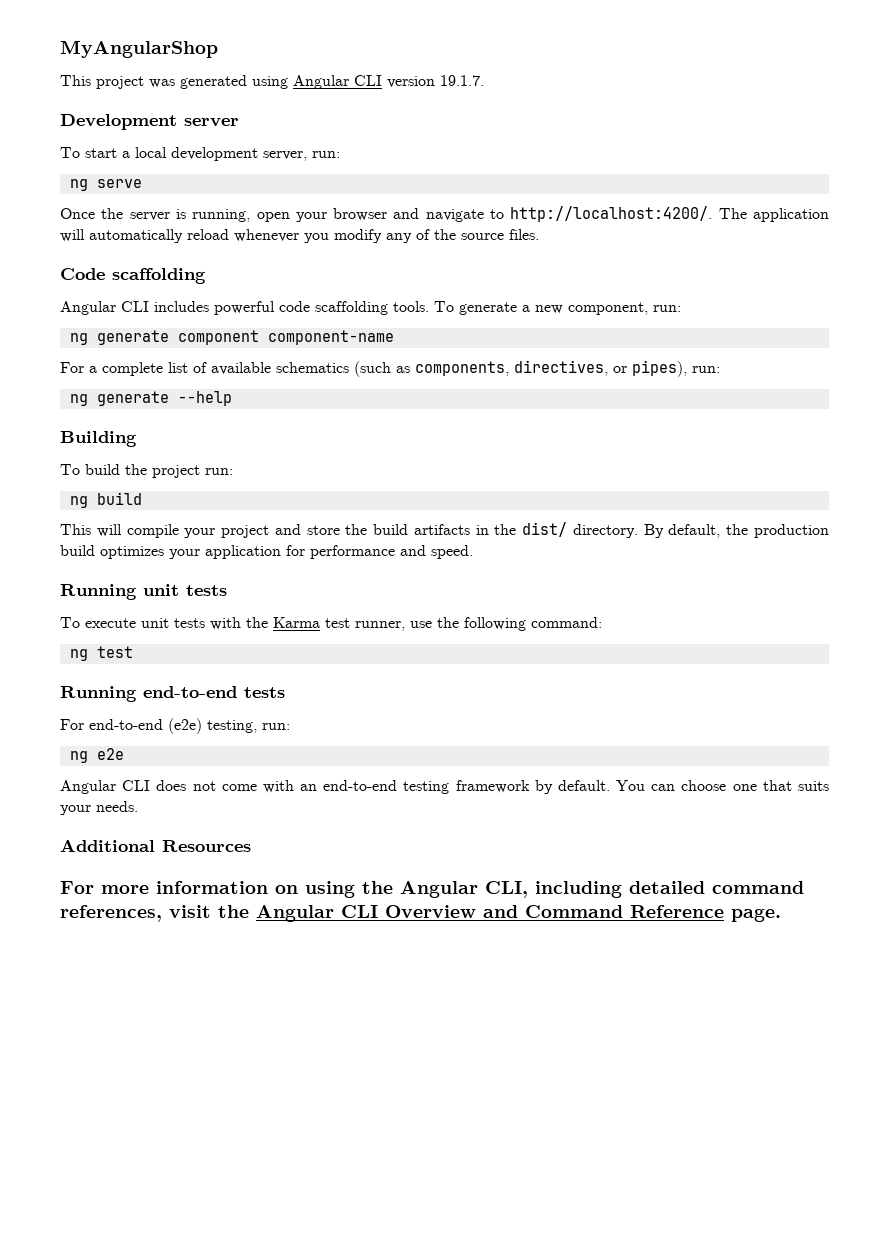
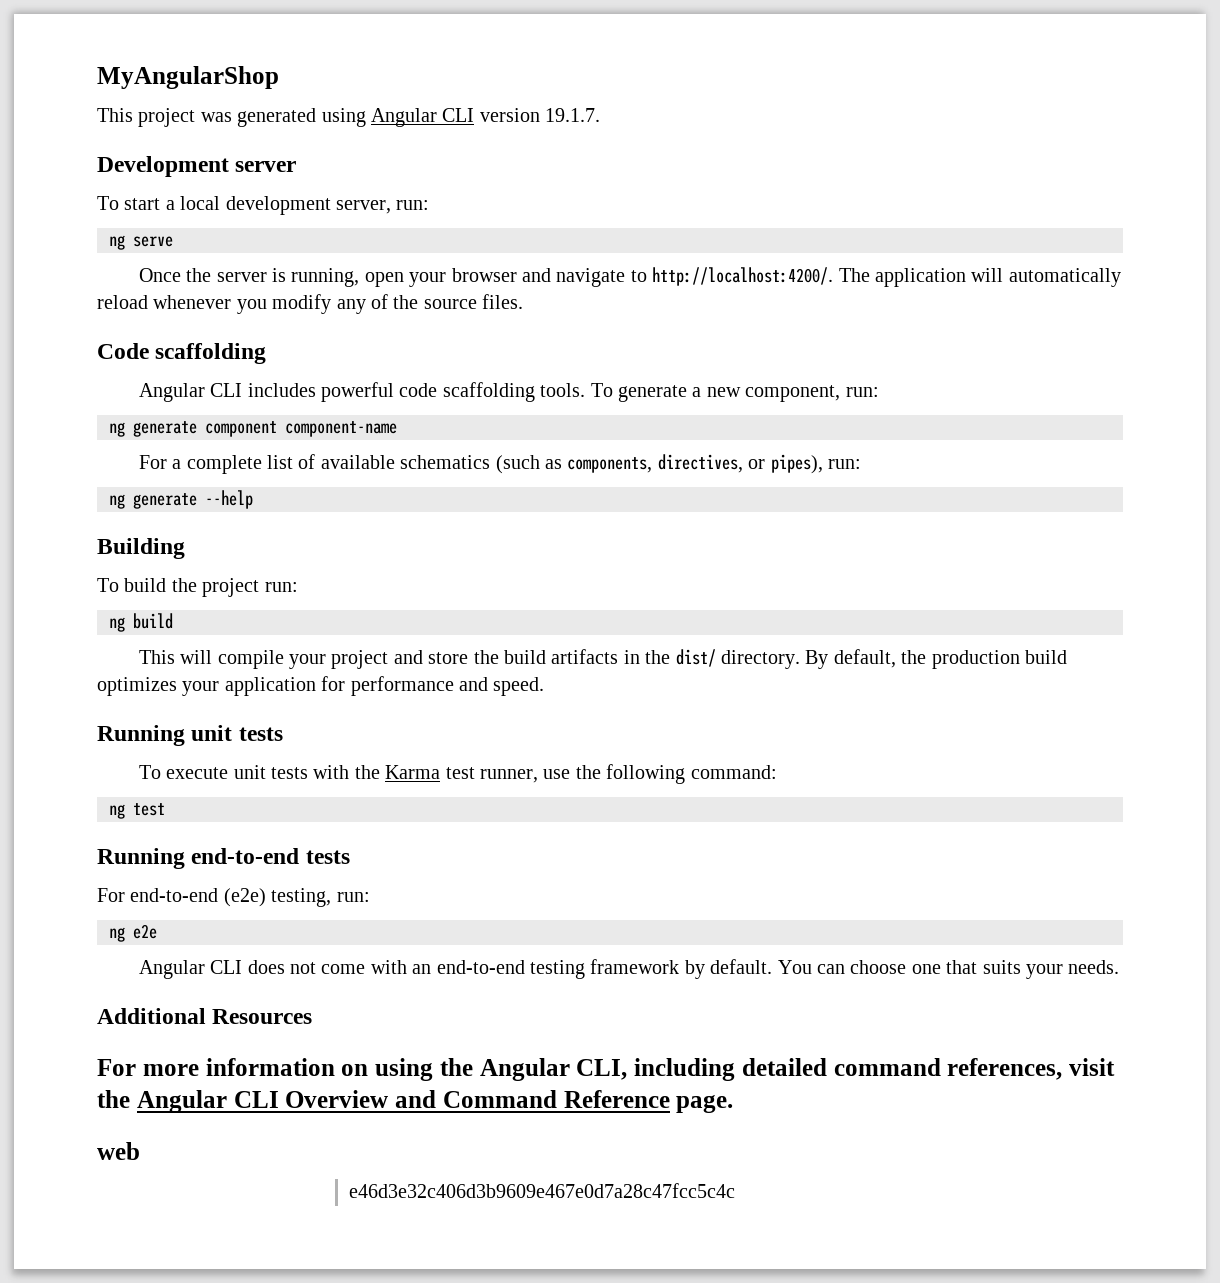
+ web
+ e46d3e32c406d3b9609e467e0d7a28c47fcc5c4c

